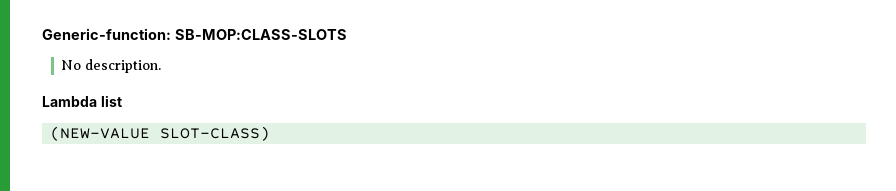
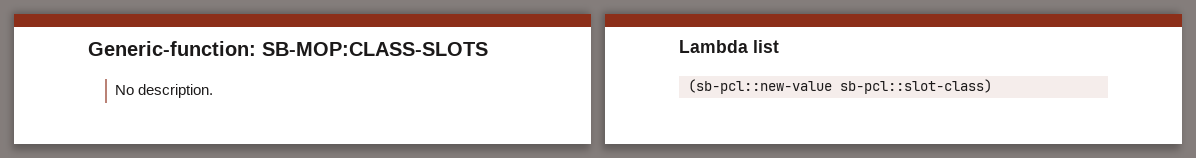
- (NEW-VALUE SLOT-CLASS)
+ (sb-pcl::new-value sb-pcl::slot-class)

